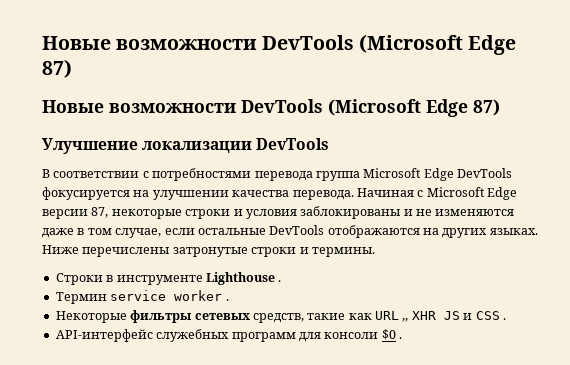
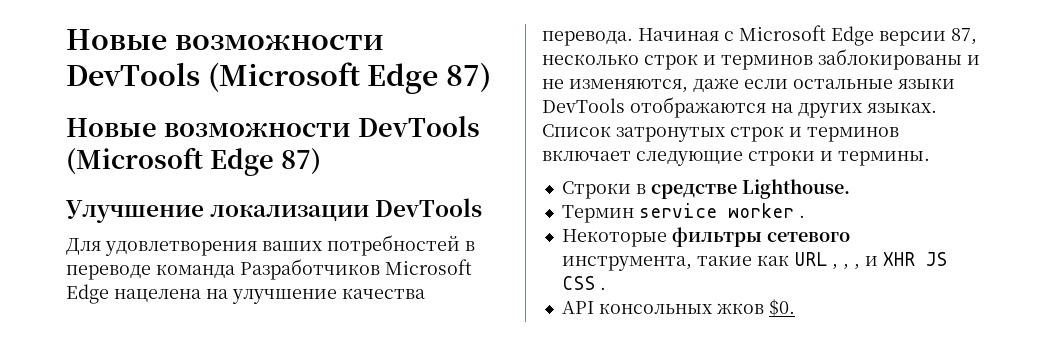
- В соответствии с потребностями перевода группа Microsoft Edge DevTools фокусируется на улучшении качества перевода.
+ Для удовлетворения ваших потребностей в переводе команда Разработчиков Microsoft Edge нацелена на улучшение качества перевода.
- Начиная с Microsoft Edge версии 87, некоторые строки и условия заблокированы и не изменяются даже в том случае, если остальные DevTools отображаются на других языках.
+ Начиная с Microsoft Edge версии 87, несколько строк и терминов заблокированы и не изменяются, даже если остальные языки DevTools отображаются на других языках.
- Ниже перечислены затронутые строки и термины.
+ Список затронутых строк и терминов включает следующие строки и термины.
- Строки в инструменте Lighthouse .
+ Строки в средстве Lighthouse.
- Некоторые фильтры сетевых средств, такие как URL ,, XHR JS и CSS .
+ Некоторые фильтры сетевого инструмента, такие как URL , , , и XHR JS CSS .
- API-интерфейс служебных программ для консоли $0 .
+ API консольных жков $0.

